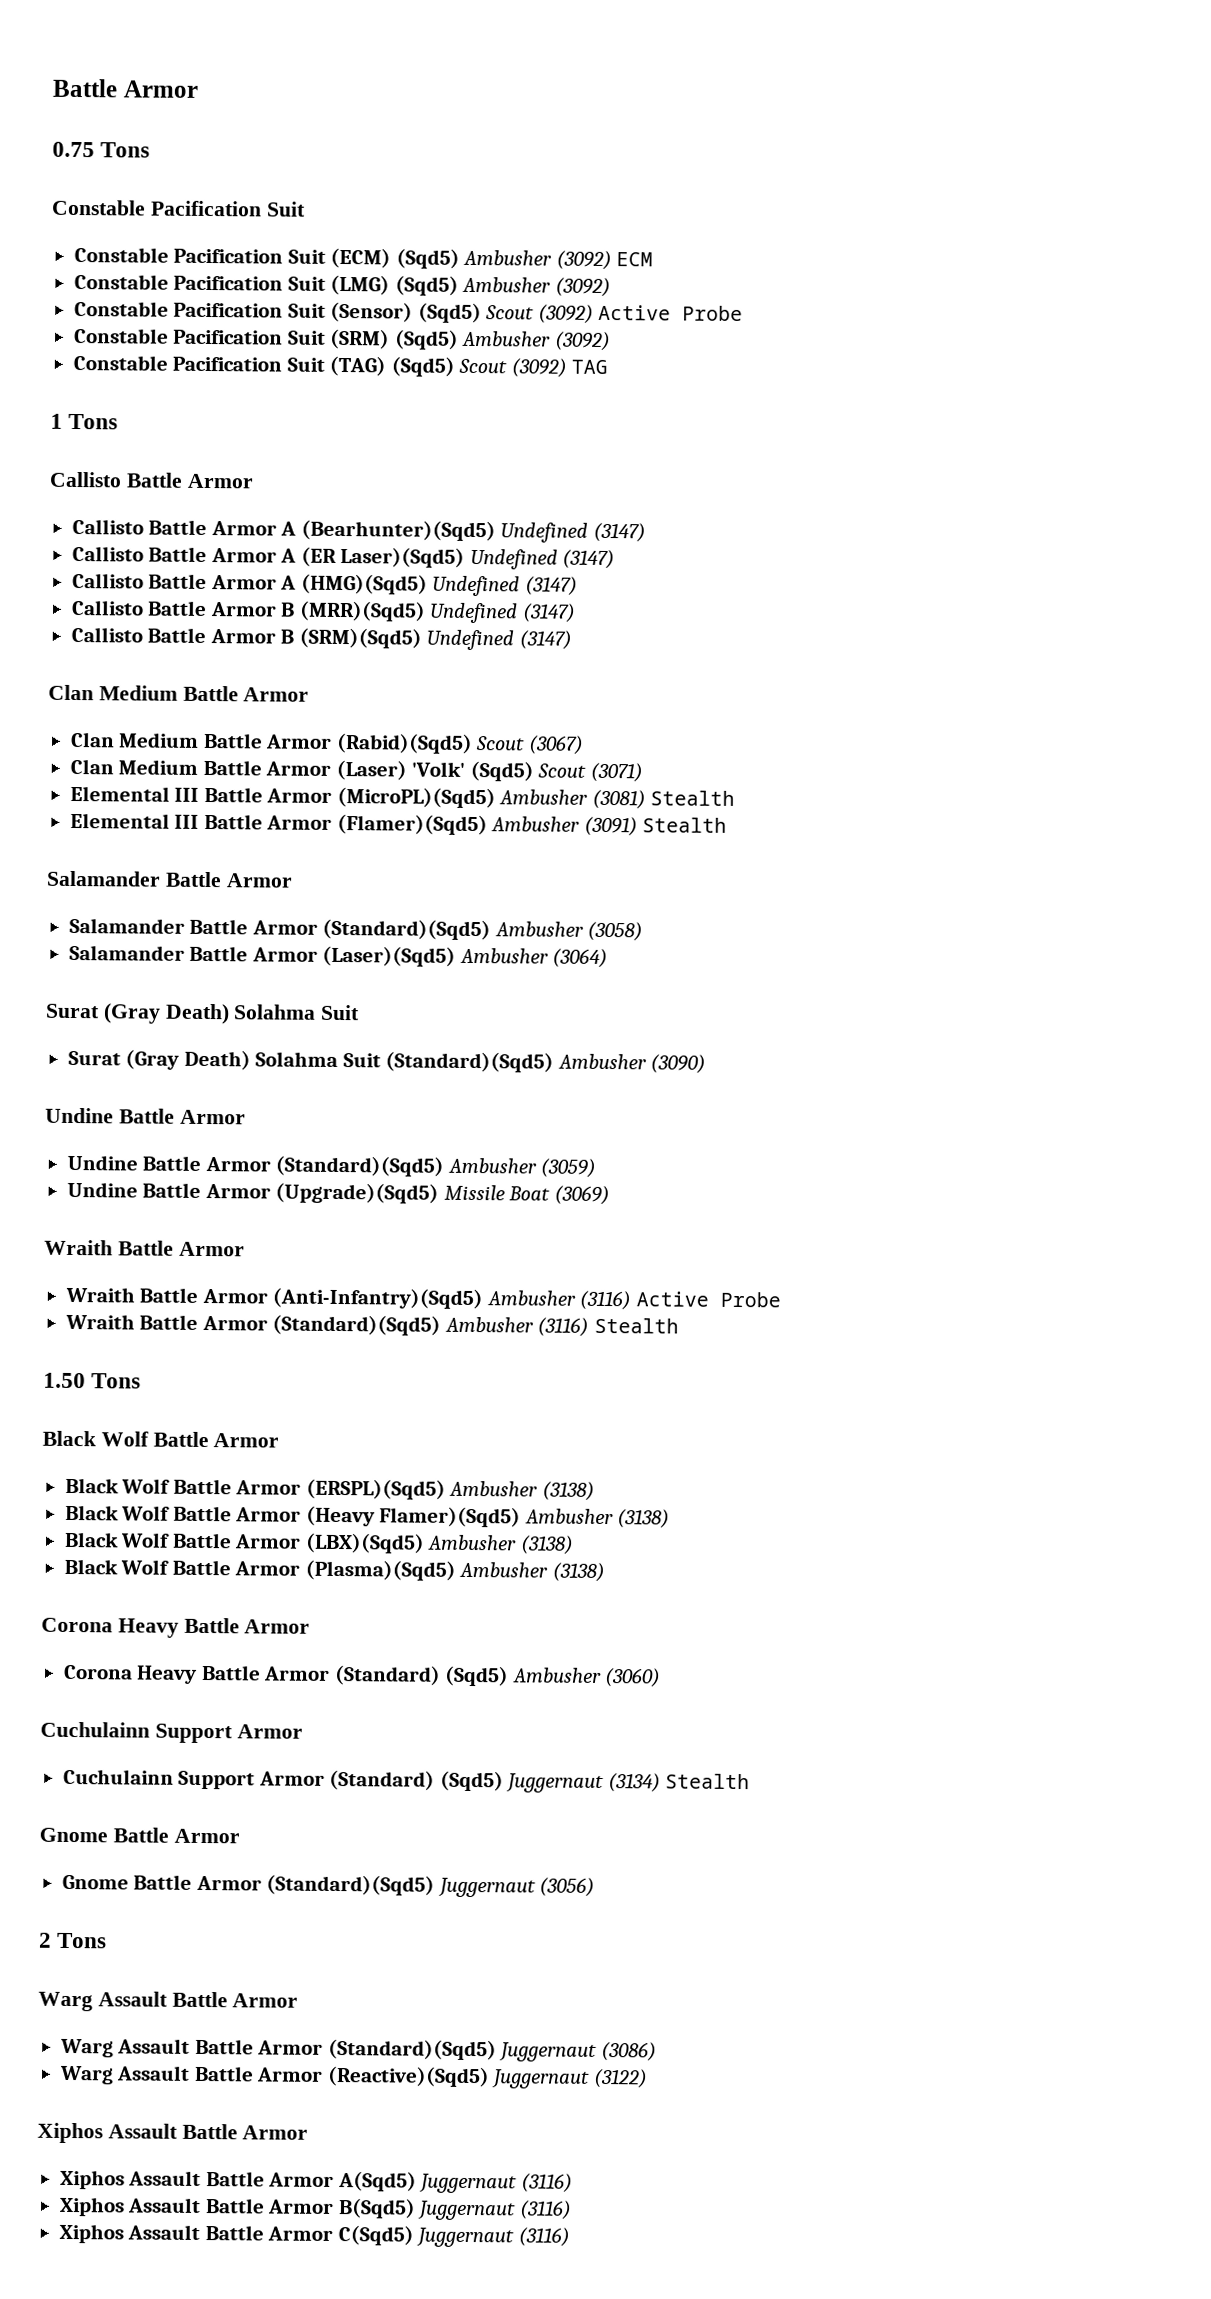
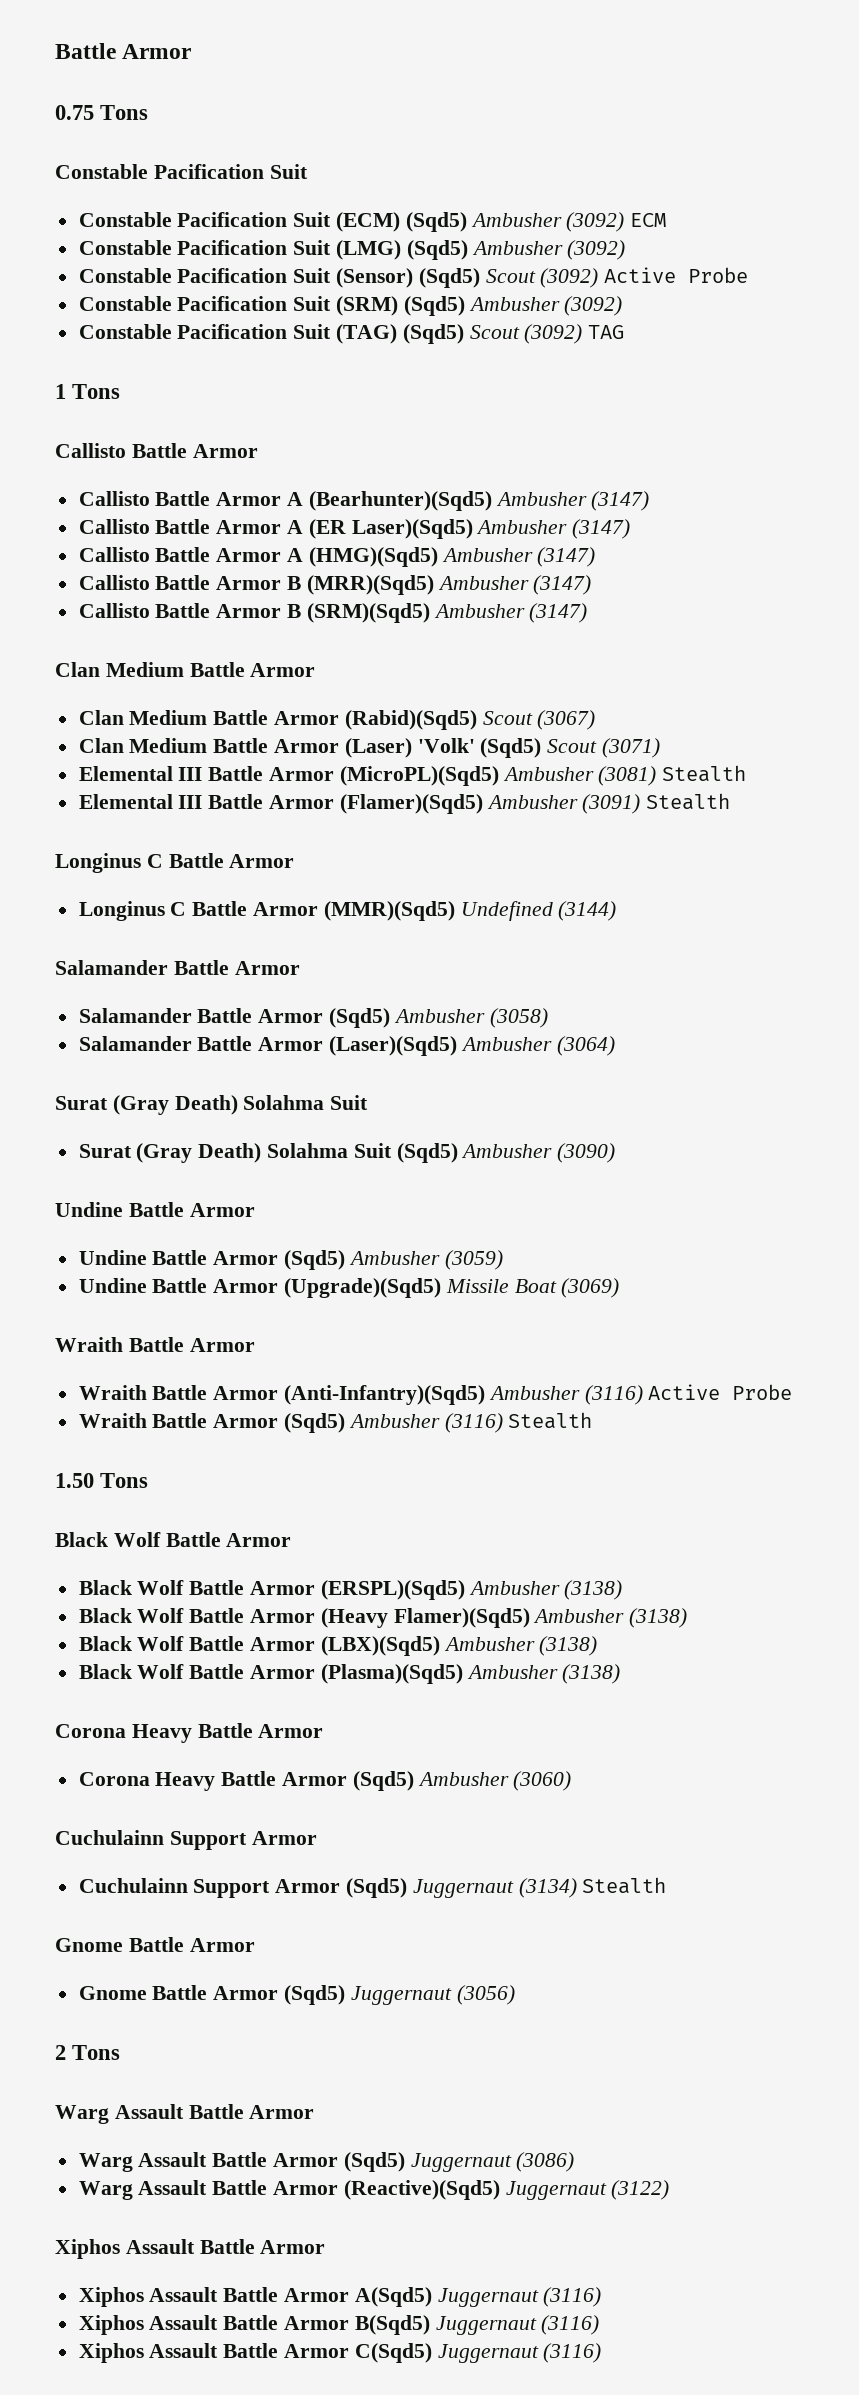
- Callisto Battle Armor A (Bearhunter)(Sqd5) Undefined (3147)
+ Callisto Battle Armor A (Bearhunter)(Sqd5) Ambusher (3147)
- Callisto Battle Armor A (ER Laser)(Sqd5) Undefined (3147)
+ Callisto Battle Armor A (ER Laser)(Sqd5) Ambusher (3147)
- Callisto Battle Armor A (HMG)(Sqd5) Undefined (3147)
+ Callisto Battle Armor A (HMG)(Sqd5) Ambusher (3147)
- Callisto Battle Armor B (MRR)(Sqd5) Undefined (3147)
+ Callisto Battle Armor B (MRR)(Sqd5) Ambusher (3147)
- Callisto Battle Armor B (SRM)(Sqd5) Undefined (3147)
+ Callisto Battle Armor B (SRM)(Sqd5) Ambusher (3147)
  Elemental III Battle Armor (Flamer)(Sqd5) Ambusher (3091) Stealth
+ Longinus C Battle Armor
+ Longinus C Battle Armor (MMR)(Sqd5) Undefined (3144)
- Salamander Battle Armor (Standard)(Sqd5) Ambusher (3058)
+ Salamander Battle Armor (Sqd5) Ambusher (3058)
- Surat (Gray Death) Solahma Suit (Standard)(Sqd5) Ambusher (3090)
+ Surat (Gray Death) Solahma Suit (Sqd5) Ambusher (3090)
- Undine Battle Armor (Standard)(Sqd5) Ambusher (3059)
+ Undine Battle Armor (Sqd5) Ambusher (3059)
- Wraith Battle Armor (Standard)(Sqd5) Ambusher (3116) Stealth
+ Wraith Battle Armor (Sqd5) Ambusher (3116) Stealth
- Corona Heavy Battle Armor (Standard) (Sqd5) Ambusher (3060)
+ Corona Heavy Battle Armor (Sqd5) Ambusher (3060)
- Cuchulainn Support Armor (Standard) (Sqd5) Juggernaut (3134) Stealth
+ Cuchulainn Support Armor (Sqd5) Juggernaut (3134) Stealth
- Gnome Battle Armor (Standard)(Sqd5) Juggernaut (3056)
+ Gnome Battle Armor (Sqd5) Juggernaut (3056)
- Warg Assault Battle Armor (Standard)(Sqd5) Juggernaut (3086)
+ Warg Assault Battle Armor (Sqd5) Juggernaut (3086)

